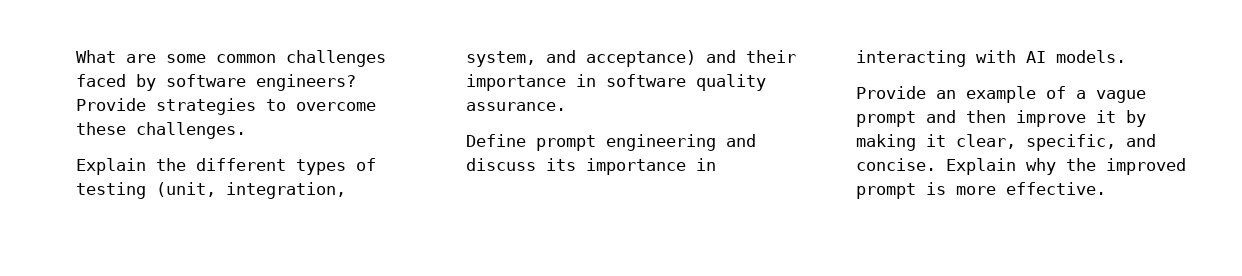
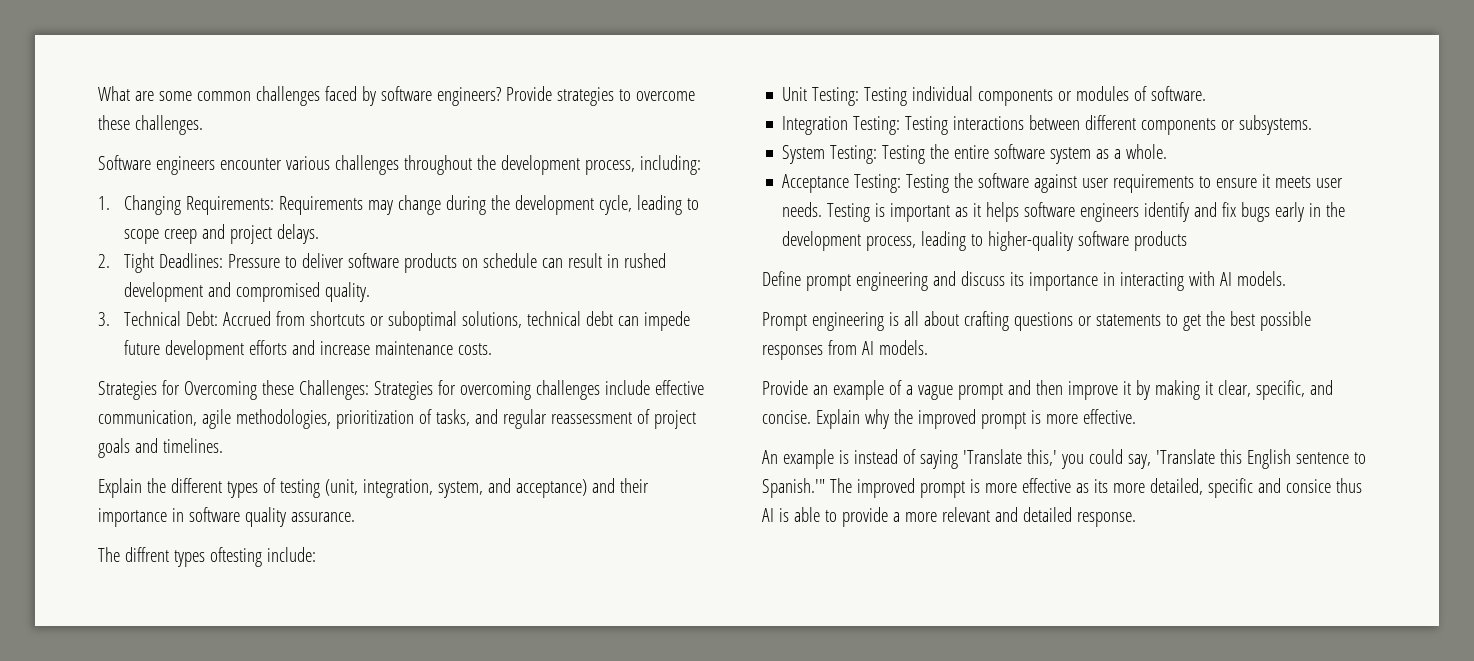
+ Software engineers encounter various challenges throughout the development process, including:
+ 1. Changing Requirements: Requirements may change during the development cycle, leading to scope creep and project delays.
+ 2. Tight Deadlines: Pressure to deliver software products on schedule can result in rushed development and compromised quality.
+ 3. Technical Debt: Accrued from shortcuts or suboptimal solutions, technical debt can impede future development efforts and increase maintenance costs.
+ Strategies for Overcoming these Challenges: Strategies for overcoming challenges include effective communication, agile methodologies, prioritization of tasks, and regular reassessment of project goals and timelines.
+ The diffrent types oftesting include:
+ Unit Testing: Testing individual components or modules of software.
+ Integration Testing: Testing interactions between different components or subsystems.
+ System Testing: Testing the entire software system as a whole.
+ Acceptance Testing: Testing the software against user requirements to ensure it meets user needs. Testing is important as it helps software engineers identify and fix bugs early in the development process, leading to higher-quality software products
+ Prompt engineering is all about crafting questions or statements to get the best possible responses from AI models.
+ An example is instead of saying 'Translate this,' you could say, 'Translate this English sentence to Spanish.'" The improved prompt is more effective as its more detailed, specific and consice thus AI is able to provide a more relevant and detailed response.

